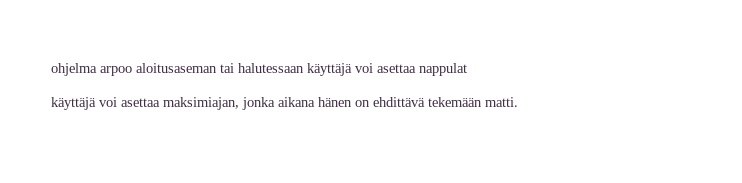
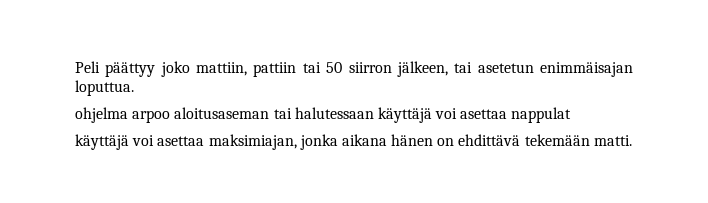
+ Peli päättyy joko mattiin, pattiin tai 50 siirron jälkeen, tai asetetun enimmäisajan loputtua.

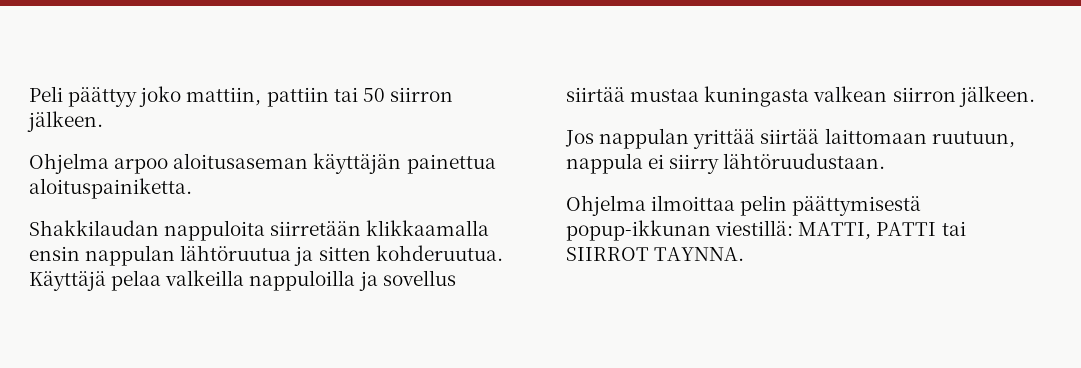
- Peli päättyy joko mattiin, pattiin tai 50 siirron jälkeen, tai asetetun enimmäisajan loputtua.
- ohjelma arpoo aloitusaseman tai halutessaan käyttäjä voi asettaa nappulat
- käyttäjä voi asettaa maksimiajan, jonka aikana hänen on ehdittävä tekemään matti.
+ Peli päättyy joko mattiin, pattiin tai 50 siirron jälkeen.
+ Ohjelma arpoo aloitusaseman käyttäjän painettua aloituspainiketta.
+ Shakkilaudan nappuloita siirretään klikkaamalla ensin nappulan lähtöruutua ja sitten kohderuutua. Käyttäjä pelaa valkeilla nappuloilla ja sovellus siirtää mustaa kuningasta valkean siirron jälkeen.
+ Jos nappulan yrittää siirtää laittomaan ruutuun, nappula ei siirry lähtöruudustaan.
+ Ohjelma ilmoittaa pelin päättymisestä popup-ikkunan viestillä: MATTI, PATTI tai SIIRROT TAYNNA.

